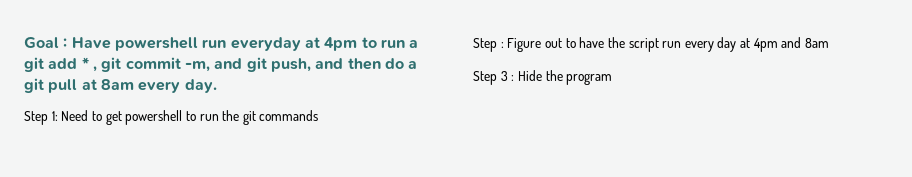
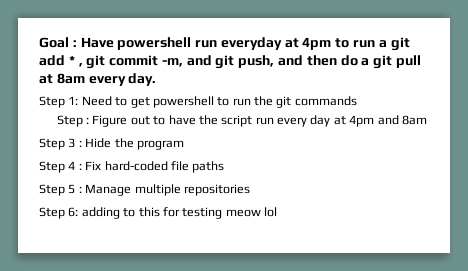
+ Step 4 : Fix hard-coded file paths
+ Step 5 : Manage multiple repositories
+ Step 6: adding to this for testing meow lol

